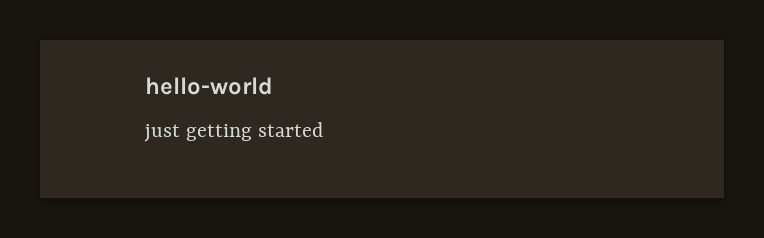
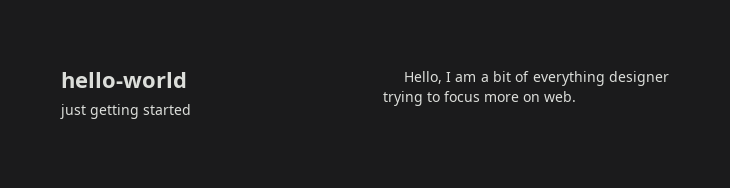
+ Hello, I am a bit of everything designer trying to focus more on web.

